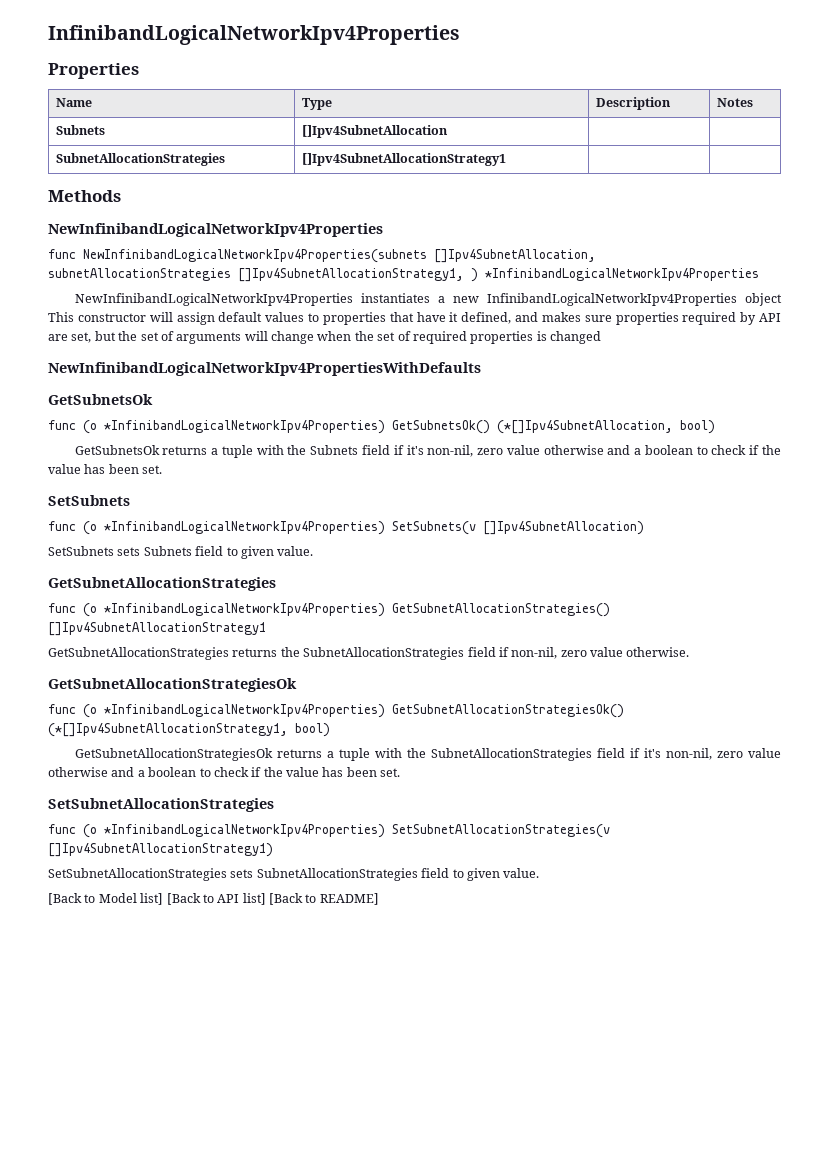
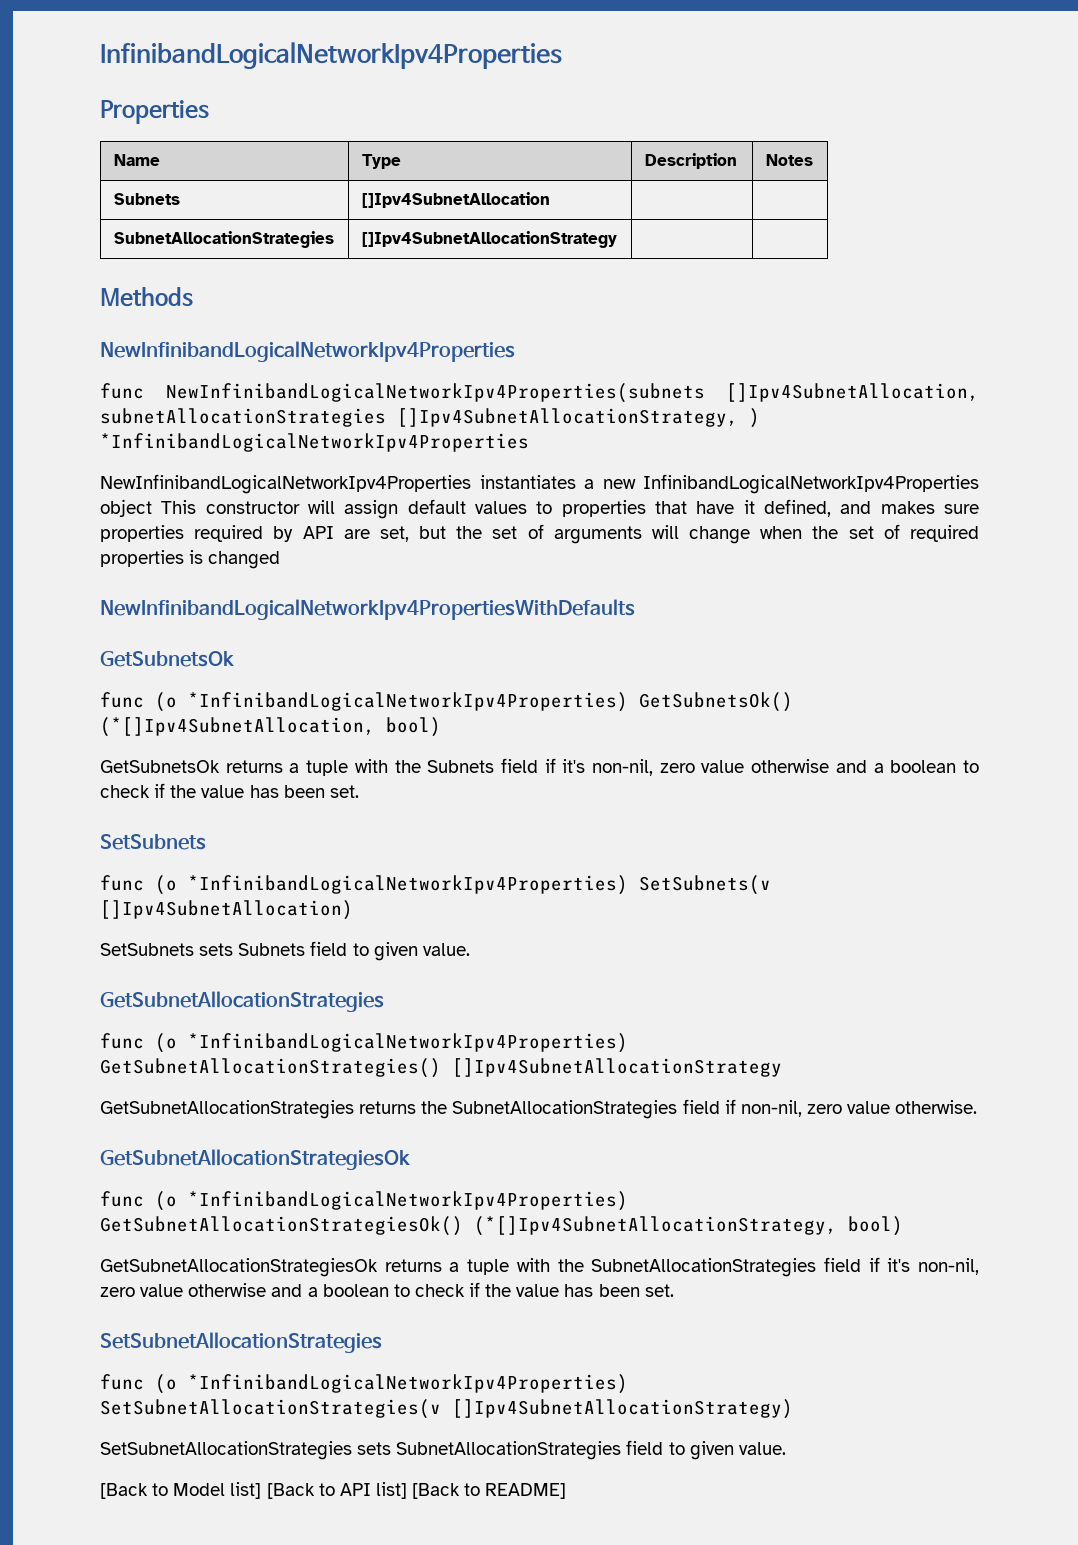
- SubnetAllocationStrategies | []Ipv4SubnetAllocationStrategy1 | |
+ SubnetAllocationStrategies | []Ipv4SubnetAllocationStrategy | |
- func NewInfinibandLogicalNetworkIpv4Properties(subnets []Ipv4SubnetAllocation, subnetAllocationStrategies []Ipv4SubnetAllocationStrategy1, ) *InfinibandLogicalNetworkIpv4Properties
+ func NewInfinibandLogicalNetworkIpv4Properties(subnets []Ipv4SubnetAllocation, subnetAllocationStrategies []Ipv4SubnetAllocationStrategy, ) *InfinibandLogicalNetworkIpv4Properties
- func (o *InfinibandLogicalNetworkIpv4Properties) GetSubnetAllocationStrategies() []Ipv4SubnetAllocationStrategy1
+ func (o *InfinibandLogicalNetworkIpv4Properties) GetSubnetAllocationStrategies() []Ipv4SubnetAllocationStrategy
- func (o *InfinibandLogicalNetworkIpv4Properties) GetSubnetAllocationStrategiesOk() (*[]Ipv4SubnetAllocationStrategy1, bool)
+ func (o *InfinibandLogicalNetworkIpv4Properties) GetSubnetAllocationStrategiesOk() (*[]Ipv4SubnetAllocationStrategy, bool)
- func (o *InfinibandLogicalNetworkIpv4Properties) SetSubnetAllocationStrategies(v []Ipv4SubnetAllocationStrategy1)
+ func (o *InfinibandLogicalNetworkIpv4Properties) SetSubnetAllocationStrategies(v []Ipv4SubnetAllocationStrategy)

